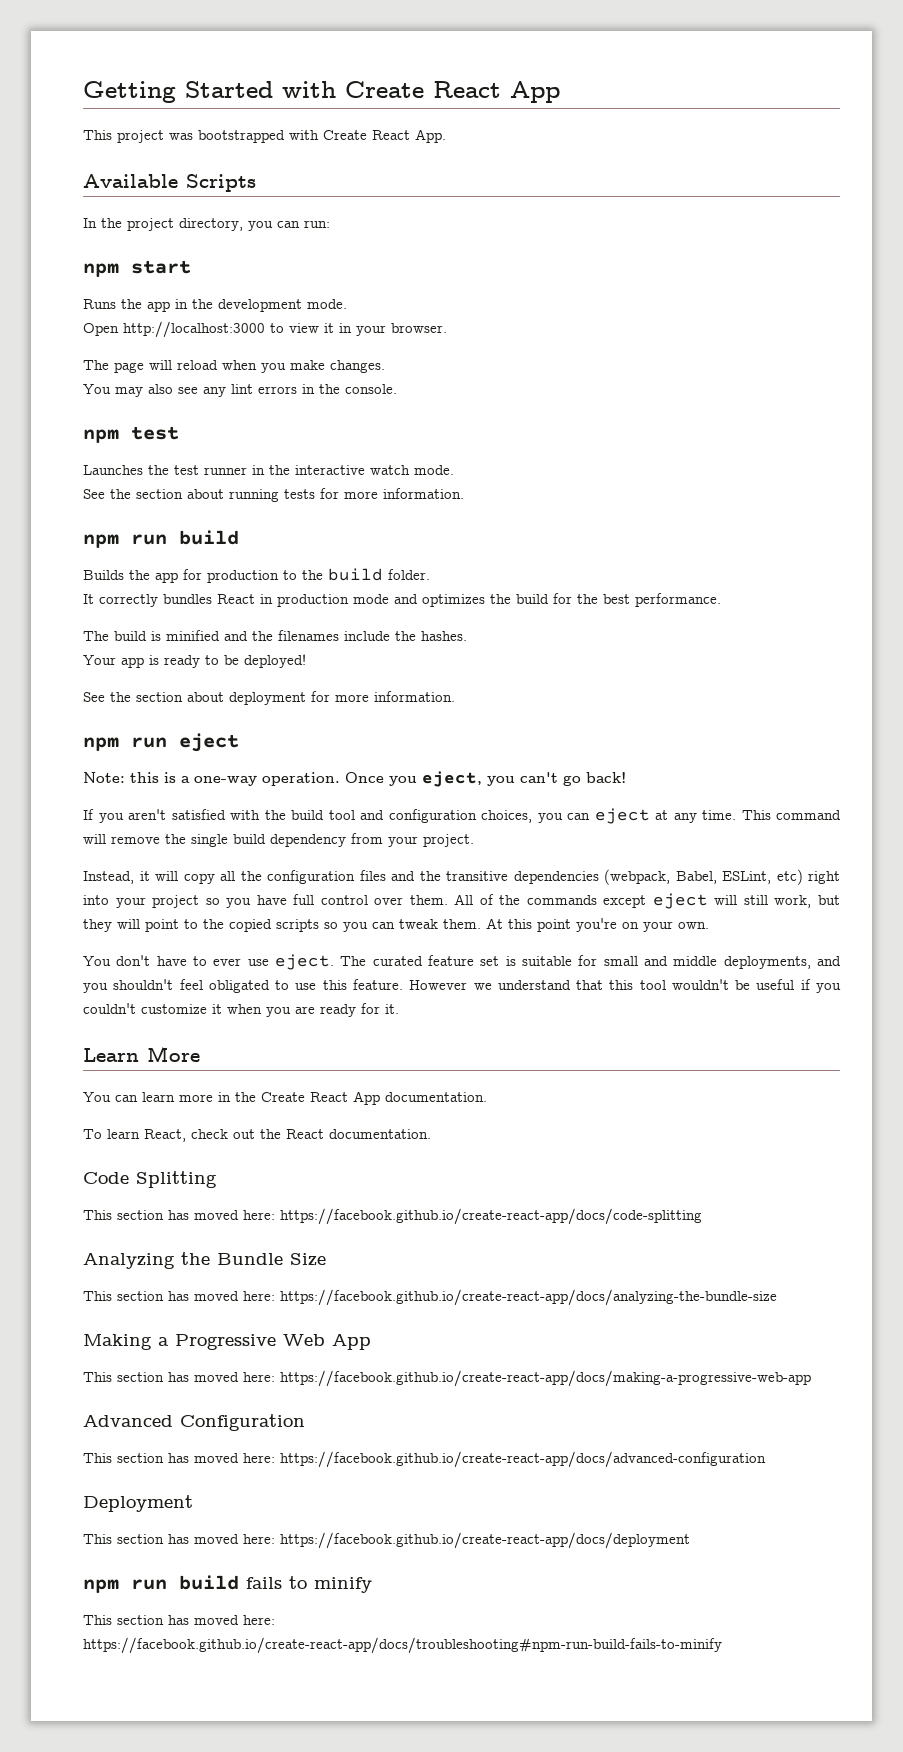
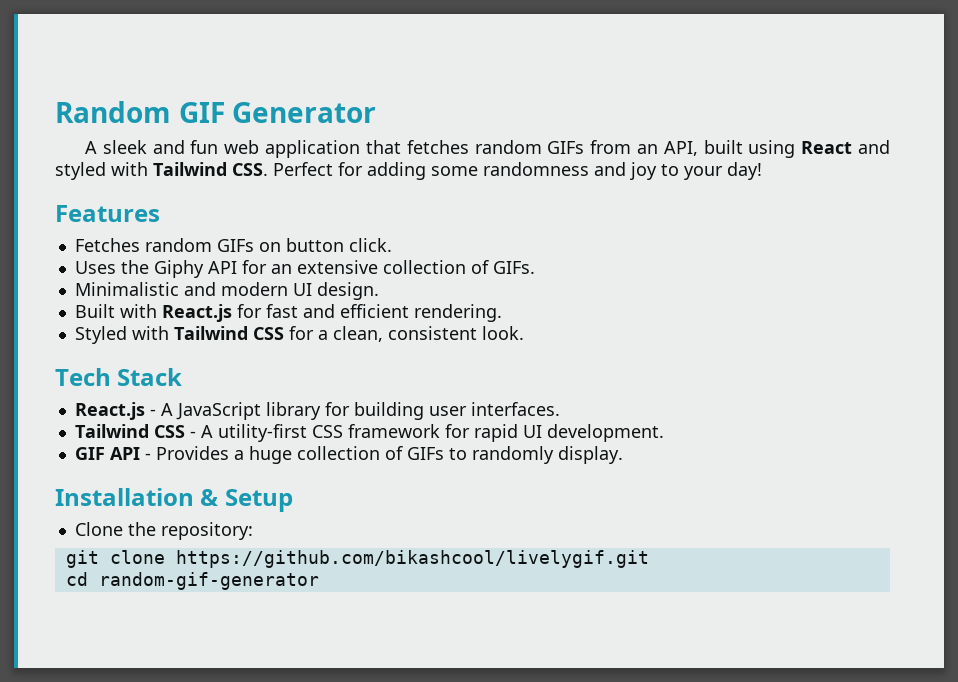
- Getting Started with Create React App
- This project was bootstrapped with Create React App.
- Available Scripts
- In the project directory, you can run:
- npm start
- Runs the app in the development mode.
- Open http://localhost:3000 to view it in your browser.
- The page will reload when you make changes.
- You may also see any lint errors in the console.
- npm test
- Launches the test runner in the interactive watch mode.
- See the section about running tests for more information.
- npm run build
- Builds the app for production to the build folder.
- It correctly bundles React in production mode and optimizes the build for the best performance.
- The build is minified and the filenames include the hashes.
- Your app is ready to be deployed!
- See the section about deployment for more information.
- npm run eject
- Note: this is a one-way operation. Once you eject, you can't go back!
- If you aren't satisfied with the build tool and configuration choices, you can eject at any time. This command will remove the single build dependency from your project.
- Instead, it will copy all the configuration files and the transitive dependencies (webpack, Babel, ESLint, etc) right into your project so you have full control over them. All of the commands except eject will still work, but they will point to the copied scripts so you can tweak them. At this point you're on your own.
- You don't have to ever use eject. The curated feature set is suitable for small and middle deployments, and you shouldn't feel obligated to use this feature. However we understand that this tool wouldn't be useful if you couldn't customize it when you are ready for it.
- Learn More
- You can learn more in the Create React App documentation.
- To learn React, check out the React documentation.
- Code Splitting
- This section has moved here: https://facebook.github.io/create-react-app/docs/code-splitting
- Analyzing the Bundle Size
- This section has moved here: https://facebook.github.io/create-react-app/docs/analyzing-the-bundle-size
- Making a Progressive Web App
- This section has moved here: https://facebook.github.io/create-react-app/docs/making-a-progressive-web-app
- Advanced Configuration
- This section has moved here: https://facebook.github.io/create-react-app/docs/advanced-configuration
- Deployment
- This section has moved here: https://facebook.github.io/create-react-app/docs/deployment
- npm run build fails to minify
- This section has moved here: https://facebook.github.io/create-react-app/docs/troubleshooting#npm-run-build-fails-to-minify
+ Random GIF Generator
+ A sleek and fun web application that fetches random GIFs from an API, built using React and styled with Tailwind CSS. Perfect for adding some randomness and joy to your day!
+ Features
+ Fetches random GIFs on button click.
+ Uses the Giphy API for an extensive collection of GIFs.
+ Minimalistic and modern UI design.
+ Built with React.js for fast and efficient rendering.
+ Styled with Tailwind CSS for a clean, consistent look.
+ Tech Stack
+ React.js - A JavaScript library for building user interfaces.
+ Tailwind CSS - A utility-first CSS framework for rapid UI development.
+ GIF API - Provides a huge collection of GIFs to randomly display.
+ Installation & Setup
+ Clone the repository:
+ git clone https://github.com/bikashcool/livelygif.git
+ cd random-gif-generator

